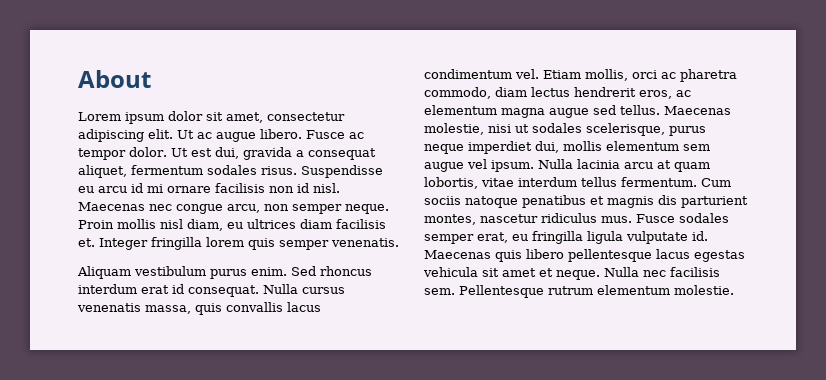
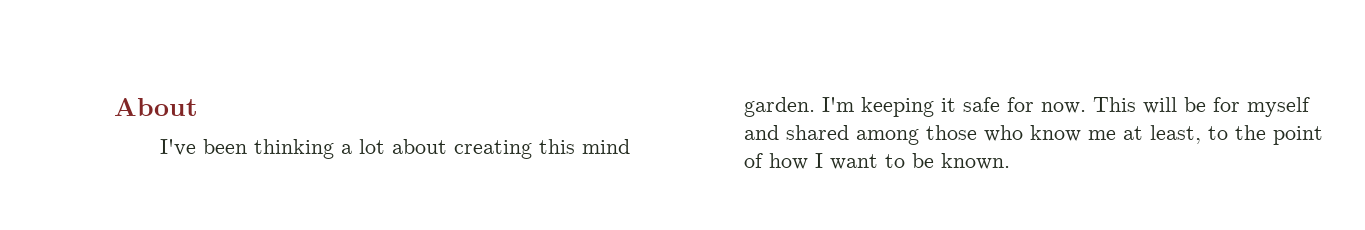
- Lorem ipsum dolor sit amet, consectetur adipiscing elit. Ut ac augue libero. Fusce ac tempor dolor. Ut est dui, gravida a consequat aliquet, fermentum sodales risus. Suspendisse eu arcu id mi ornare facilisis non id nisl. Maecenas nec congue arcu, non semper neque. Proin mollis nisl diam, eu ultrices diam facilisis et. Integer fringilla lorem quis semper venenatis.
- Aliquam vestibulum purus enim. Sed rhoncus interdum erat id consequat. Nulla cursus venenatis massa, quis convallis lacus condimentum vel. Etiam mollis, orci ac pharetra commodo, diam lectus hendrerit eros, ac elementum magna augue sed tellus. Maecenas molestie, nisi ut sodales scelerisque, purus neque imperdiet dui, mollis elementum sem augue vel ipsum. Nulla lacinia arcu at quam lobortis, vitae interdum tellus fermentum. Cum sociis natoque penatibus et magnis dis parturient montes, nascetur ridiculus mus. Fusce sodales semper erat, eu fringilla ligula vulputate id. Maecenas quis libero pellentesque lacus egestas vehicula sit amet et neque. Nulla nec facilisis sem. Pellentesque rutrum elementum molestie.
+ I've been thinking a lot about creating this mind garden. I'm keeping it safe for now. This will be for myself and shared among those who know me at least, to the point of how I want to be known.

